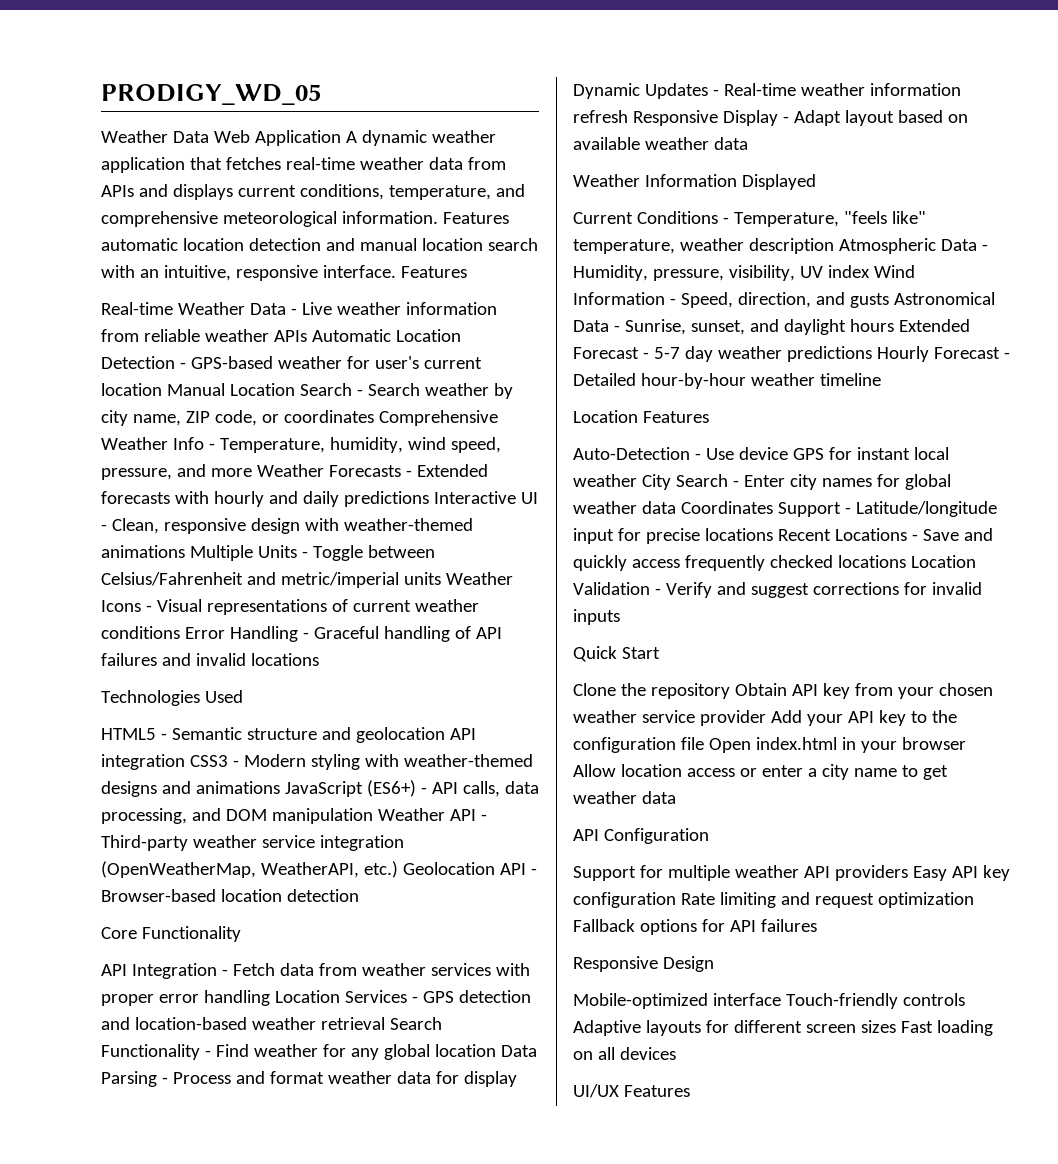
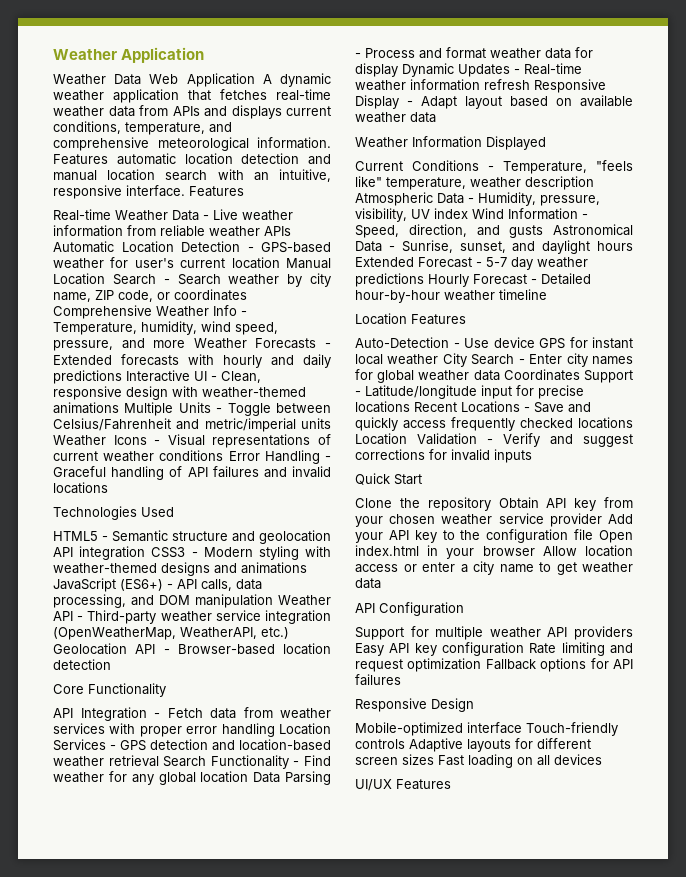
- PRODIGY_WD_05
+ Weather Application

